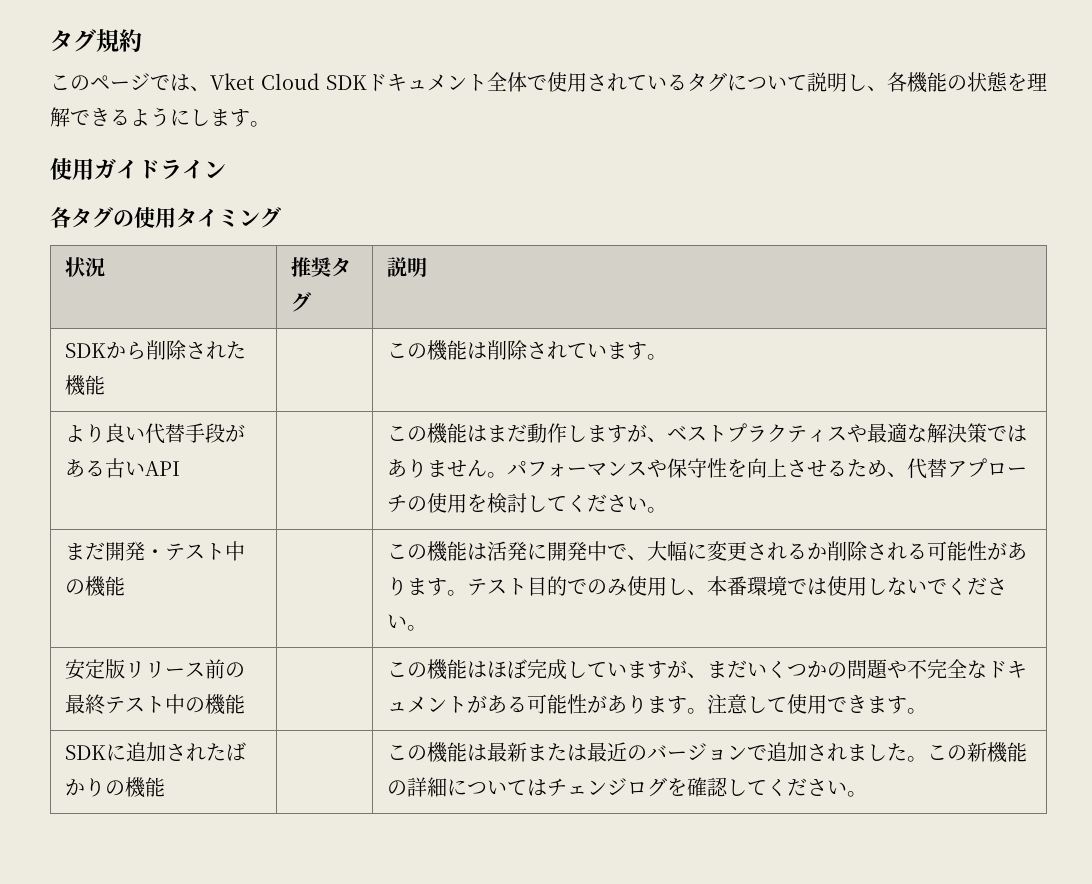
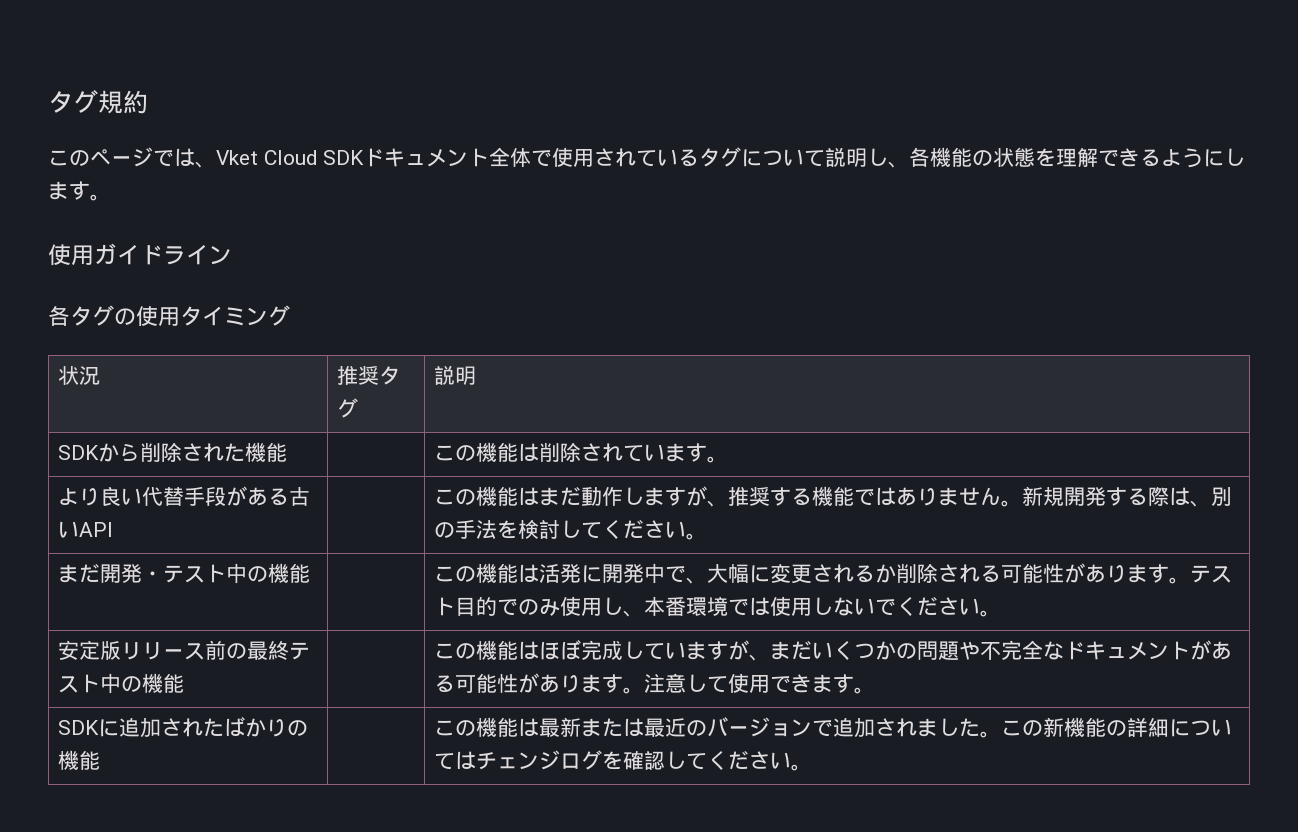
- この機能はまだ動作しますが、ベストプラクティスや最適な解決策ではありません。パフォーマンスや保守性を向上させるため、代替アプローチの使用を検討してください。
+ この機能はまだ動作しますが、推奨する機能ではありません。新規開発する際は、別の手法を検討してください。

